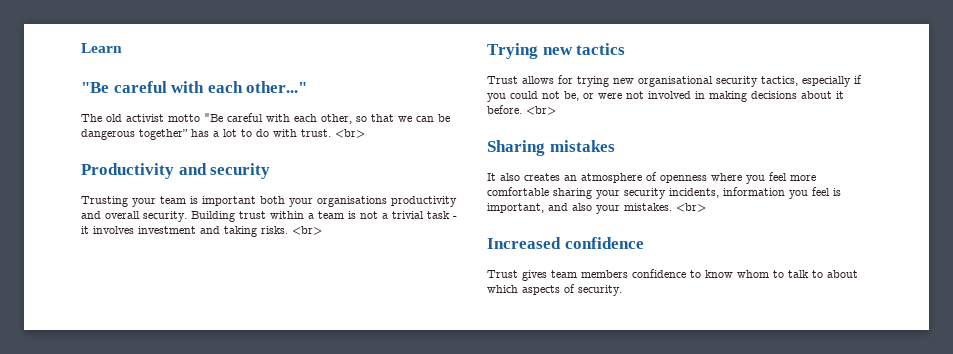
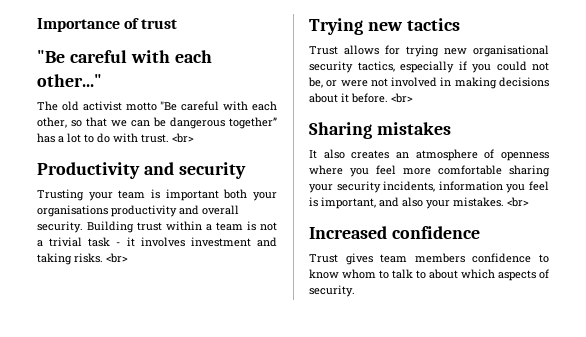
- Learn
+ Importance of trust

